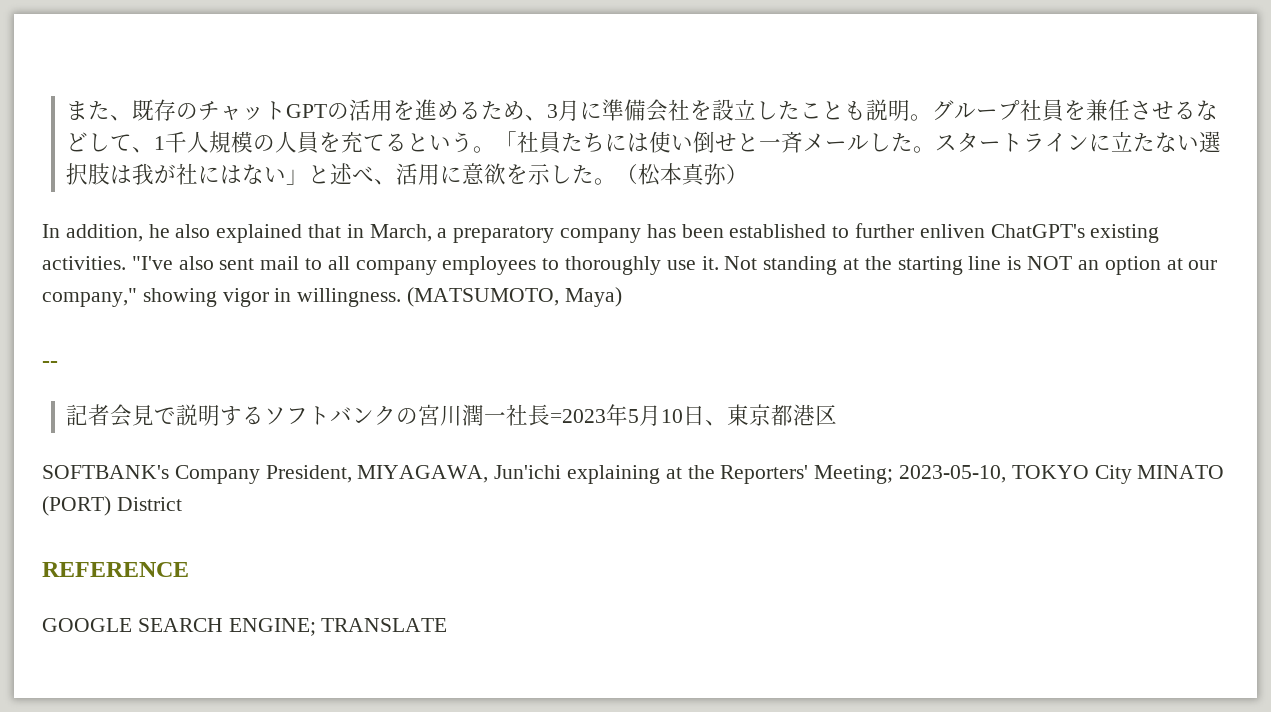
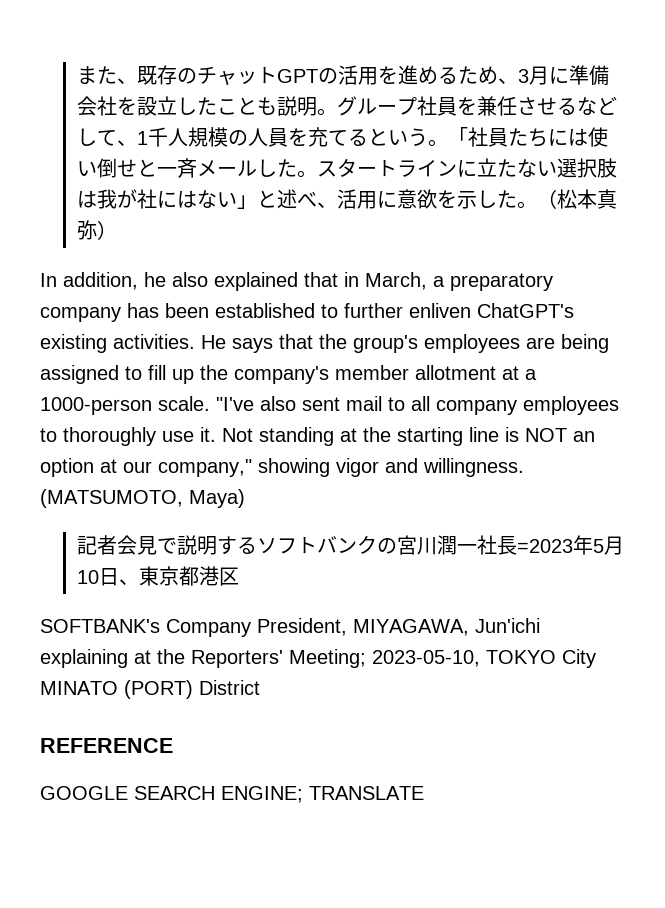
+ He says that the group's employees are being assigned to fill up the company's member allotment at a 1000-person scale.
- Not standing at the starting line is NOT an option at our company," showing vigor in willingness.
+ Not standing at the starting line is NOT an option at our company," showing vigor and willingness.
- --

